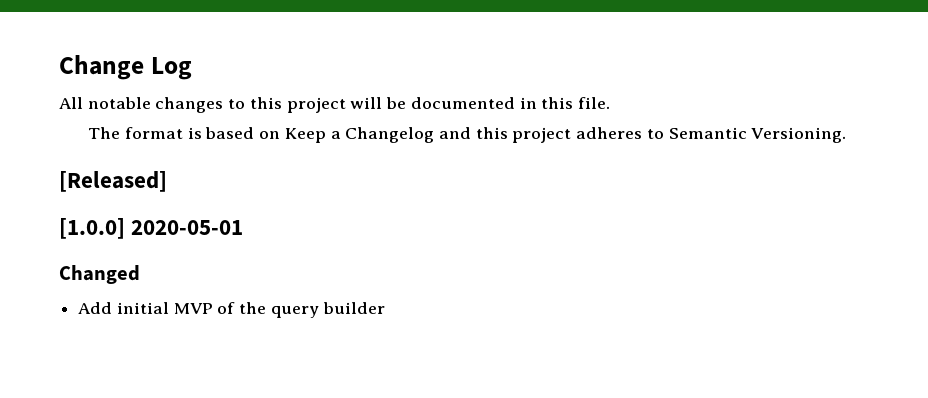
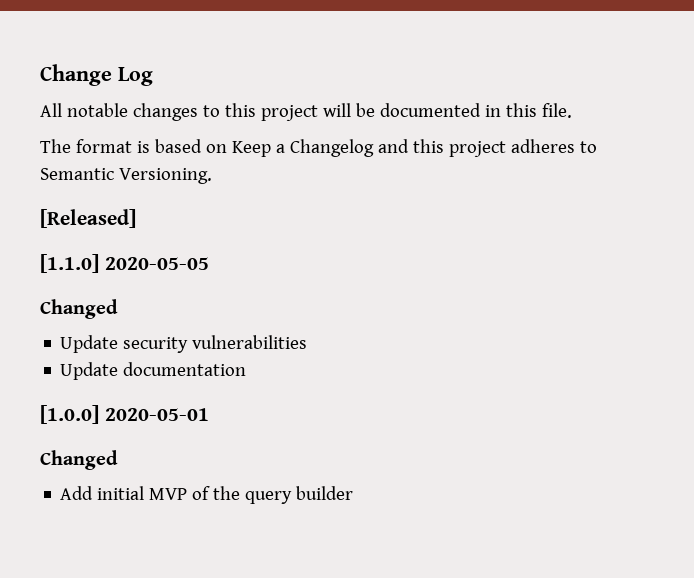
+ [1.1.0] 2020-05-05
+ Changed
+ Update security vulnerabilities
+ Update documentation

